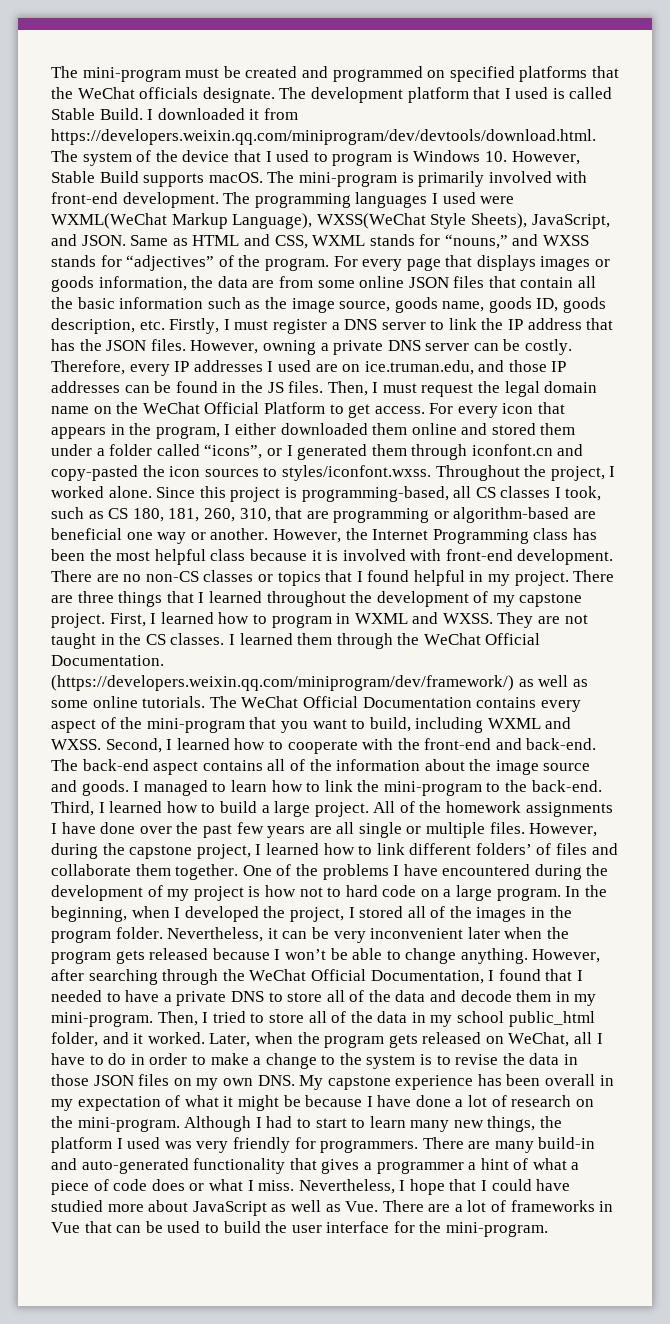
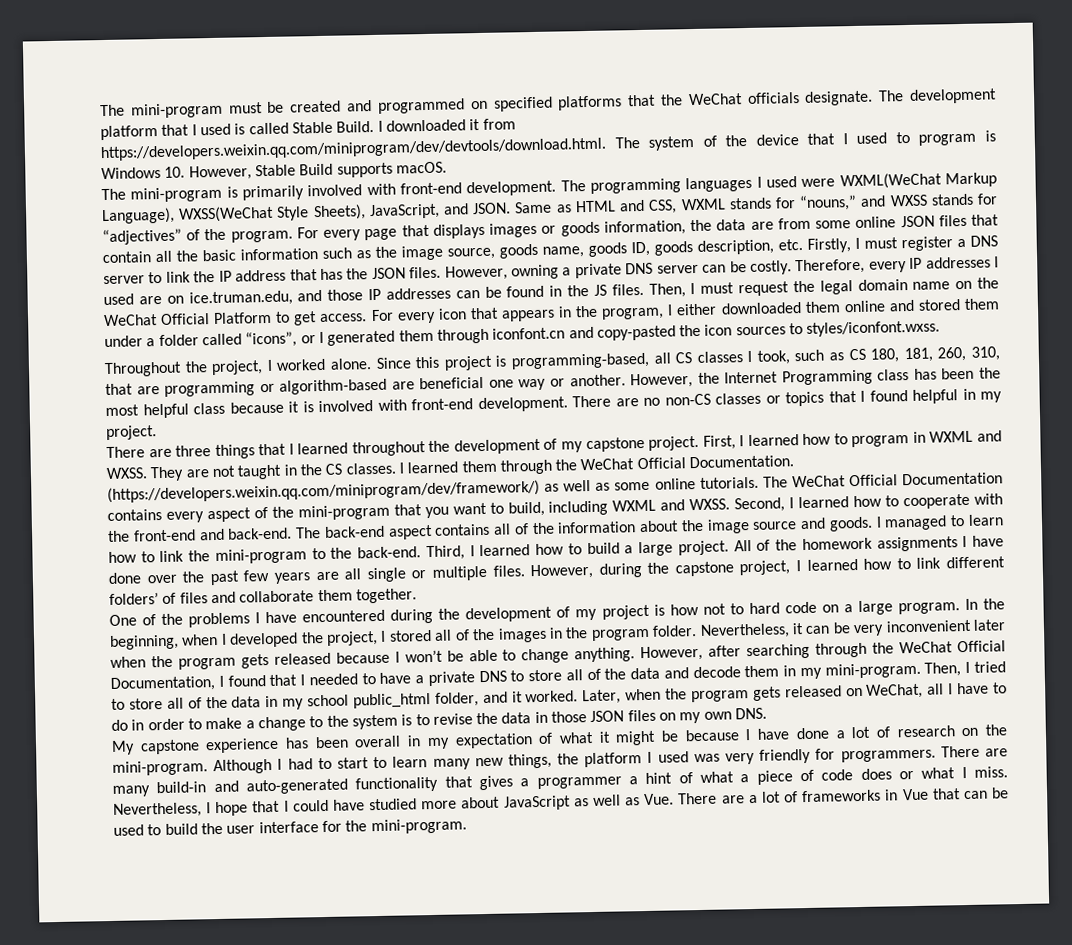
- I downloaded it from https://developers.weixin.qq.com/miniprogram/dev/devtools/download.html. The system of the device that I used to program is Windows 10. However, Stable Build supports macOS. The mini-program is primarily involved with front-end development.
+ I downloaded it from https://developers.weixin.qq.com/miniprogram/dev/devtools/download.html. The system of the device that I used to program is Windows 10. However, Stable Build supports macOS.
+ The mini-program is primarily involved with front-end development.
- For every icon that appears in the program, I either downloaded them online and stored them under a folder called “icons”, or I generated them through iconfont.cn and copy-pasted the icon sources to styles/iconfont.wxss. Throughout the project, I worked alone.
+ For every icon that appears in the program, I either downloaded them online and stored them under a folder called “icons”, or I generated them through iconfont.cn and copy-pasted the icon sources to styles/iconfont.wxss.
+ Throughout the project, I worked alone.
- There are no non-CS classes or topics that I found helpful in my project. There are three things that I learned throughout the development of my capstone project.
+ There are no non-CS classes or topics that I found helpful in my project.
+ There are three things that I learned throughout the development of my capstone project.
- However, during the capstone project, I learned how to link different folders’ of files and collaborate them together. One of the problems I have encountered during the development of my project is how not to hard code on a large program.
+ However, during the capstone project, I learned how to link different folders’ of files and collaborate them together.
+ One of the problems I have encountered during the development of my project is how not to hard code on a large program.
- Later, when the program gets released on WeChat, all I have to do in order to make a change to the system is to revise the data in those JSON files on my own DNS. My capstone experience has been overall in my expectation of what it might be because I have done a lot of research on the mini-program.
+ Later, when the program gets released on WeChat, all I have to do in order to make a change to the system is to revise the data in those JSON files on my own DNS.
+ My capstone experience has been overall in my expectation of what it might be because I have done a lot of research on the mini-program.

